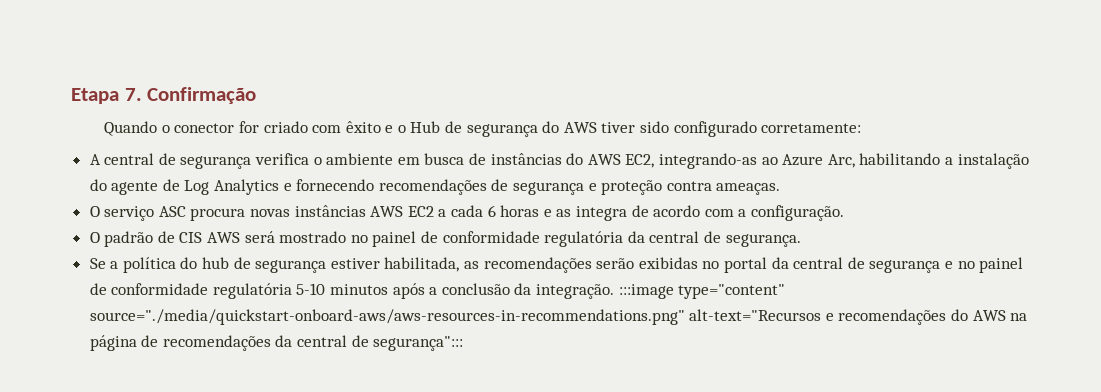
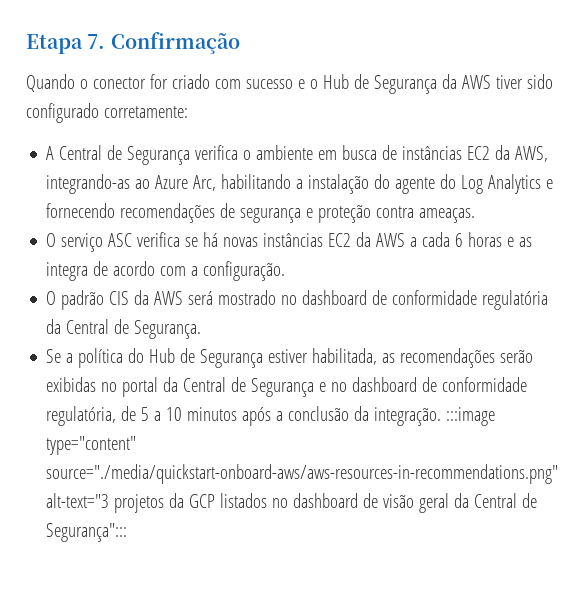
- Quando o conector for criado com êxito e o Hub de segurança do AWS tiver sido configurado corretamente:
+ Quando o conector for criado com sucesso e o Hub de Segurança da AWS tiver sido configurado corretamente:
- A central de segurança verifica o ambiente em busca de instâncias do AWS EC2, integrando-as ao Azure Arc, habilitando a instalação do agente de Log Analytics e fornecendo recomendações de segurança e proteção contra ameaças.
+ A Central de Segurança verifica o ambiente em busca de instâncias EC2 da AWS, integrando-as ao Azure Arc, habilitando a instalação do agente do Log Analytics e fornecendo recomendações de segurança e proteção contra ameaças.
- O serviço ASC procura novas instâncias AWS EC2 a cada 6 horas e as integra de acordo com a configuração.
+ O serviço ASC verifica se há novas instâncias EC2 da AWS a cada 6 horas e as integra de acordo com a configuração.
- O padrão de CIS AWS será mostrado no painel de conformidade regulatória da central de segurança.
+ O padrão CIS da AWS será mostrado no dashboard de conformidade regulatória da Central de Segurança.
- Se a política do hub de segurança estiver habilitada, as recomendações serão exibidas no portal da central de segurança e no painel de conformidade regulatória 5-10 minutos após a conclusão da integração. :::image type="content" source="./media/quickstart-onboard-aws/aws-resources-in-recommendations.png" alt-text="Recursos e recomendações do AWS na página de recomendações da central de segurança":::
+ Se a política do Hub de Segurança estiver habilitada, as recomendações serão exibidas no portal da Central de Segurança e no dashboard de conformidade regulatória, de 5 a 10 minutos após a conclusão da integração. :::image type="content" source="./media/quickstart-onboard-aws/aws-resources-in-recommendations.png" alt-text="3 projetos da GCP listados no dashboard de visão geral da Central de Segurança":::

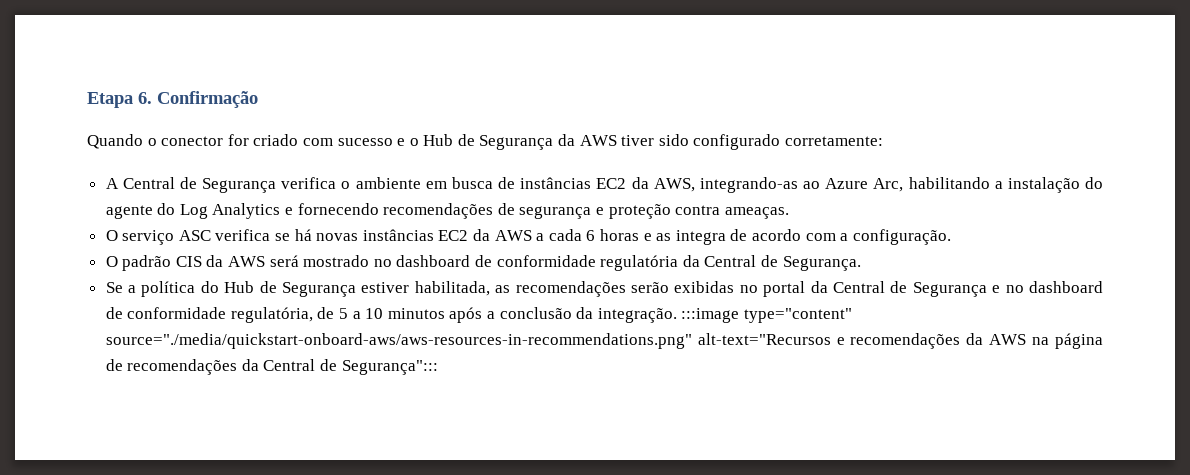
- Etapa 7. Confirmação
+ Etapa 6. Confirmação
- Se a política do Hub de Segurança estiver habilitada, as recomendações serão exibidas no portal da Central de Segurança e no dashboard de conformidade regulatória, de 5 a 10 minutos após a conclusão da integração. :::image type="content" source="./media/quickstart-onboard-aws/aws-resources-in-recommendations.png" alt-text="3 projetos da GCP listados no dashboard de visão geral da Central de Segurança":::
+ Se a política do Hub de Segurança estiver habilitada, as recomendações serão exibidas no portal da Central de Segurança e no dashboard de conformidade regulatória, de 5 a 10 minutos após a conclusão da integração. :::image type="content" source="./media/quickstart-onboard-aws/aws-resources-in-recommendations.png" alt-text="Recursos e recomendações da AWS na página de recomendações da Central de Segurança":::

